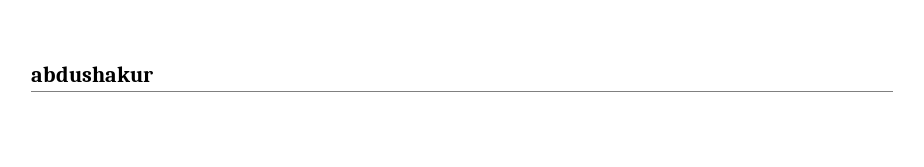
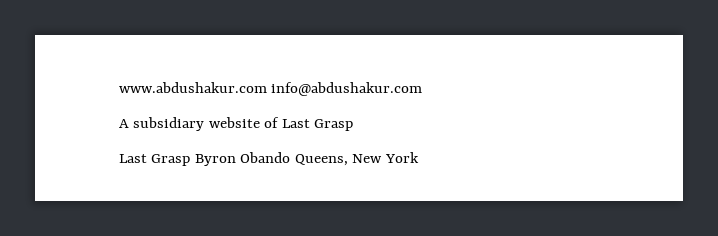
- abdushakur
+ www.abdushakur.com info@abdushakur.com
+ A subsidiary website of Last Grasp
+ Last Grasp Byron Obando Queens, New York

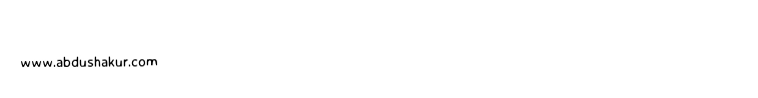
- www.abdushakur.com info@abdushakur.com
- A subsidiary website of Last Grasp
- Last Grasp Byron Obando Queens, New York
+ www.abdushakur.com

